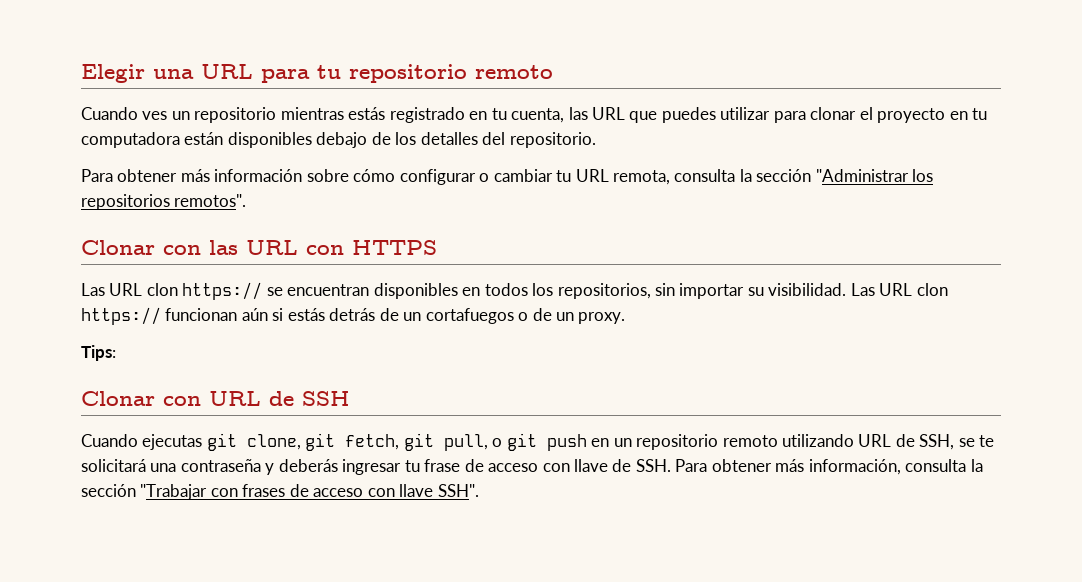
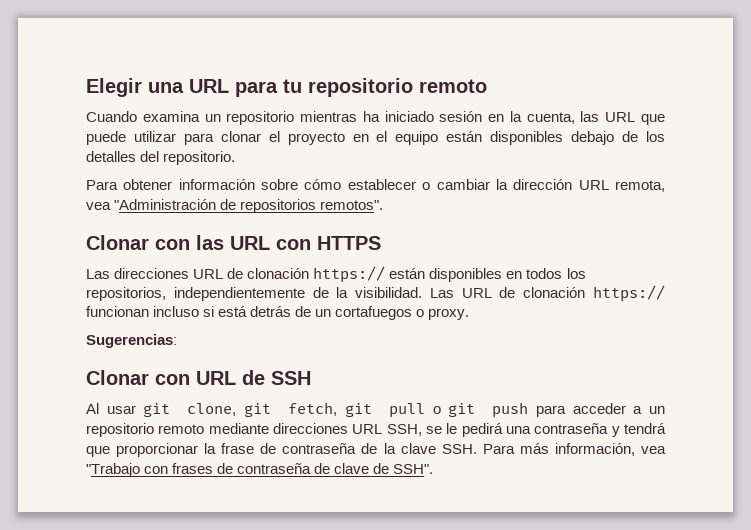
- Cuando ves un repositorio mientras estás registrado en tu cuenta, las URL que puedes utilizar para clonar el proyecto en tu computadora están disponibles debajo de los detalles del repositorio.
+ Cuando examina un repositorio mientras ha iniciado sesión en la cuenta, las URL que puede utilizar para clonar el proyecto en el equipo están disponibles debajo de los detalles del repositorio.
- Para obtener más información sobre cómo configurar o cambiar tu URL remota, consulta la sección "Administrar los repositorios remotos".
+ Para obtener información sobre cómo establecer o cambiar la dirección URL remota, vea "Administración de repositorios remotos".
- Las URL clon https:// se encuentran disponibles en todos los repositorios, sin importar su visibilidad. Las URL clon https:// funcionan aún si estás detrás de un cortafuegos o de un proxy.
+ Las direcciones URL de clonación https:// están disponibles en todos los repositorios, independientemente de la visibilidad. Las URL de clonación https:// funcionan incluso si está detrás de un cortafuegos o proxy.
- Tips:
+ Sugerencias:
- Cuando ejecutas git clone, git fetch, git pull, o git push en un repositorio remoto utilizando URL de SSH, se te solicitará una contraseña y deberás ingresar tu frase de acceso con llave de SSH. Para obtener más información, consulta la sección "Trabajar con frases de acceso con llave SSH".
+ Al usar git clone, git fetch, git pull o git push para acceder a un repositorio remoto mediante direcciones URL SSH, se le pedirá una contraseña y tendrá que proporcionar la frase de contraseña de la clave SSH. Para más información, vea "Trabajo con frases de contraseña de clave de SSH".

